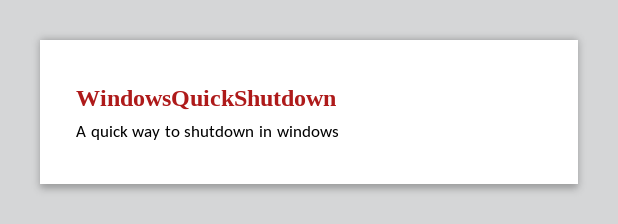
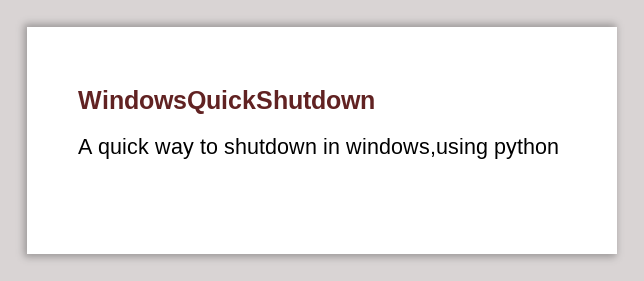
- A quick way to shutdown in windows
+ A quick way to shutdown in windows,using python

